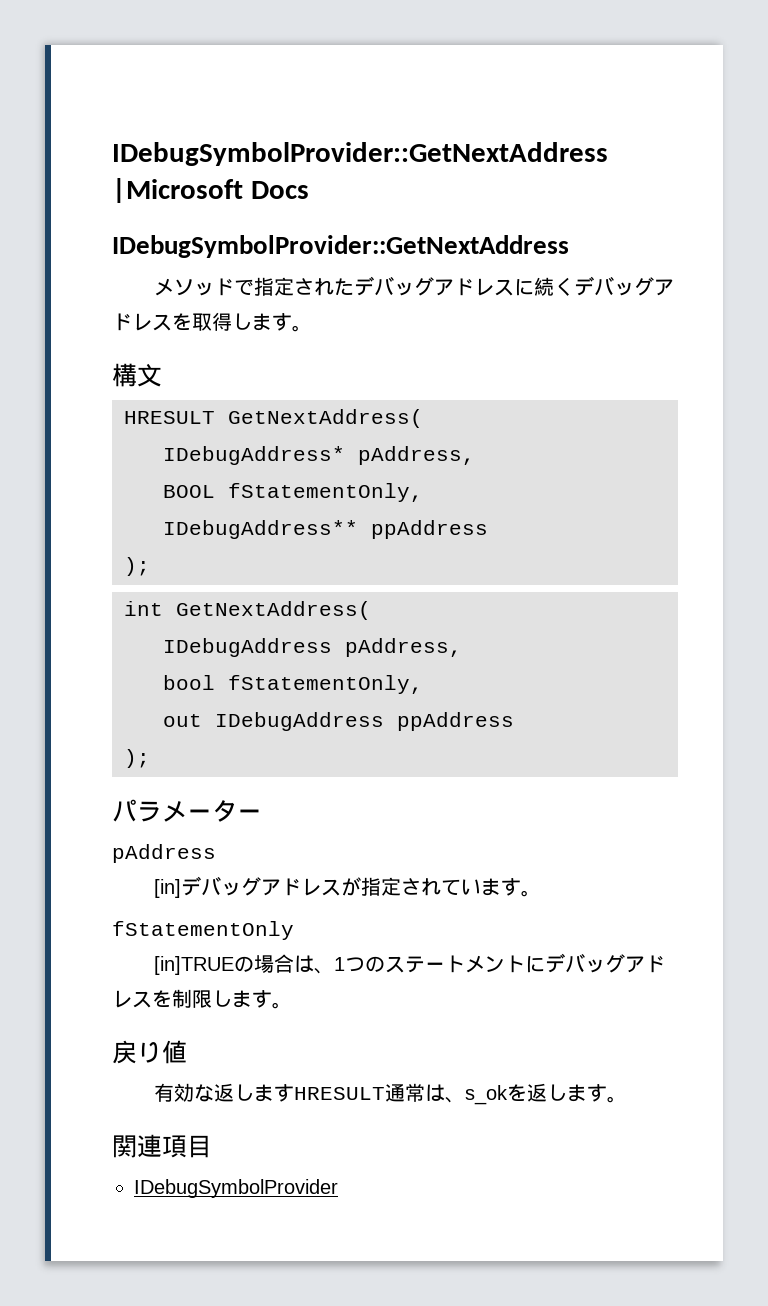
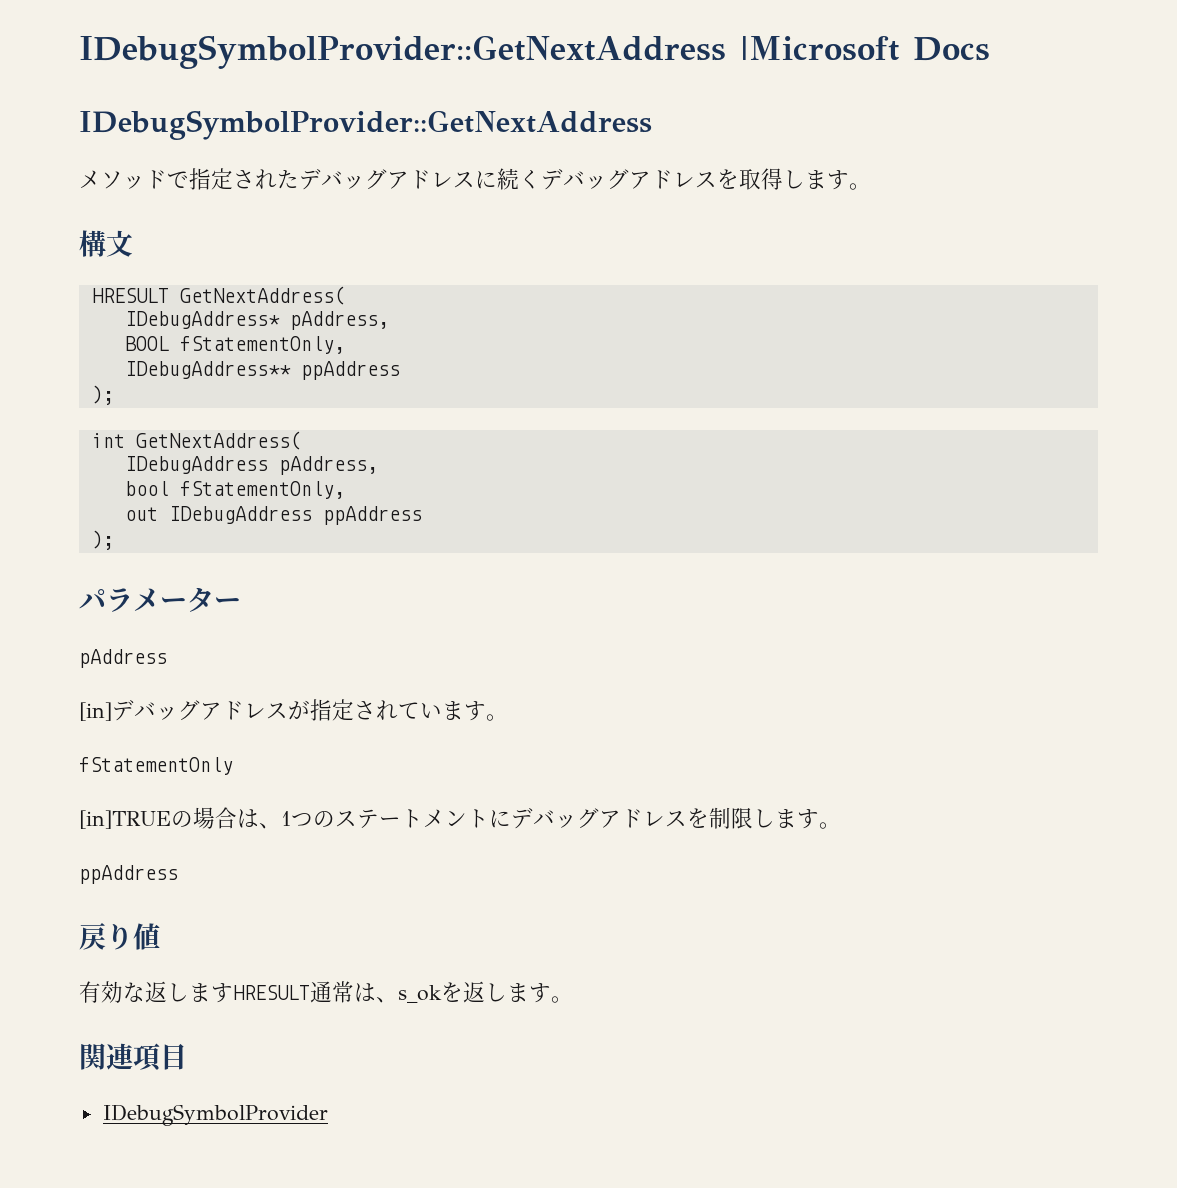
  [in]TRUEの場合は、1つのステートメントにデバッグアドレスを制限します。
+ ppAddress

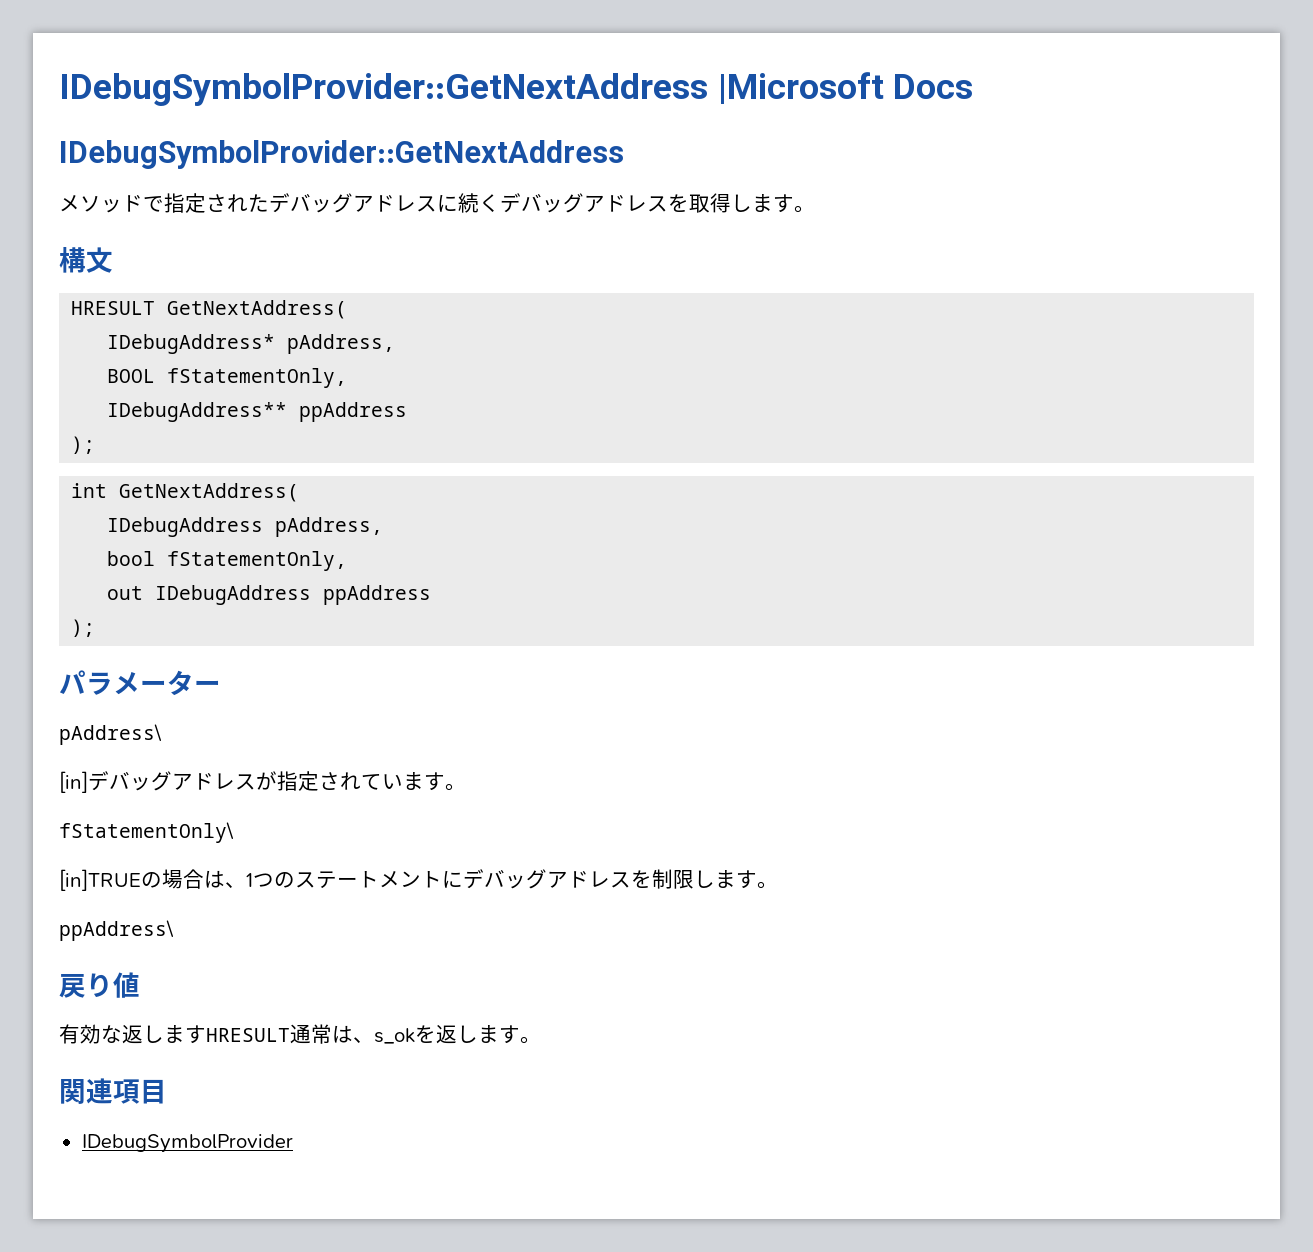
- pAddress
+ pAddress\
- fStatementOnly
+ fStatementOnly\
  [in]TRUEの場合は、1つのステートメントにデバッグアドレスを制限します。
- ppAddress
+ ppAddress\

